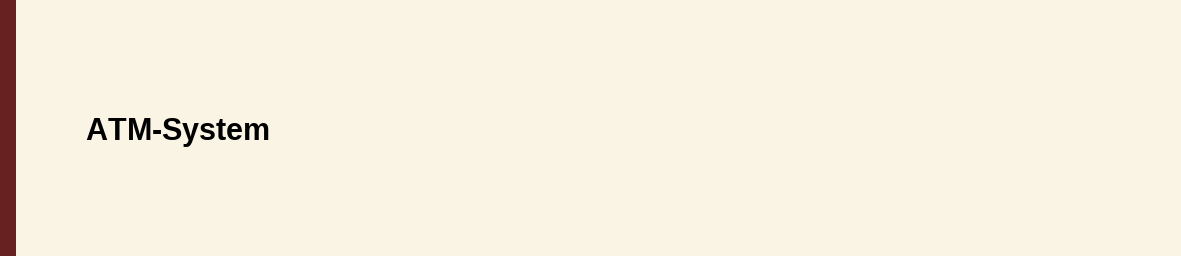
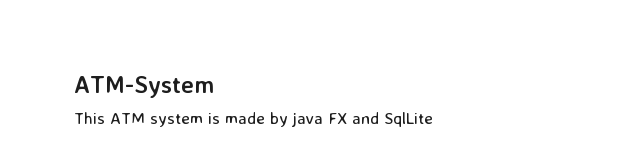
+ This ATM system is made by java FX and SqlLite

